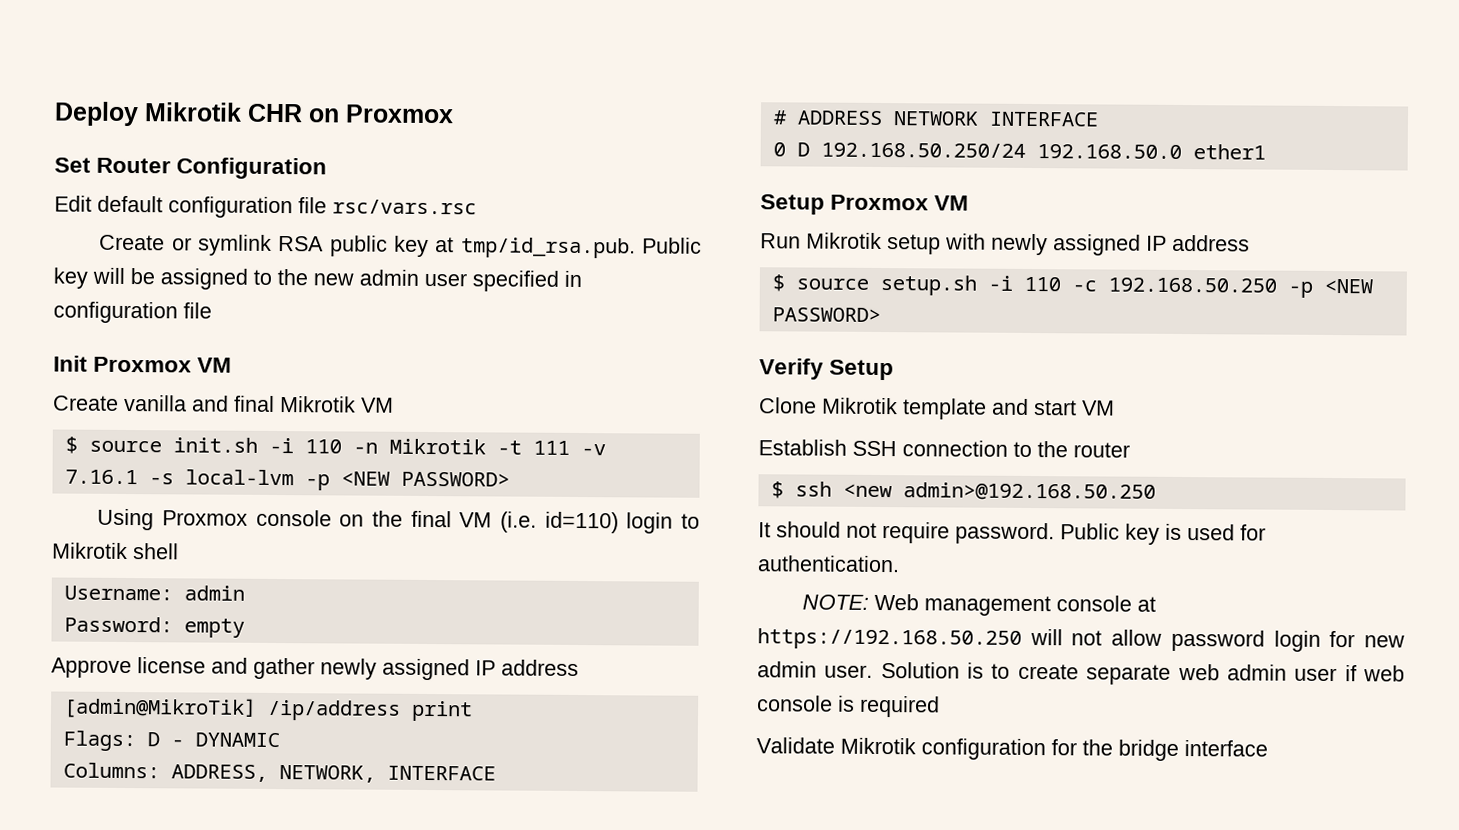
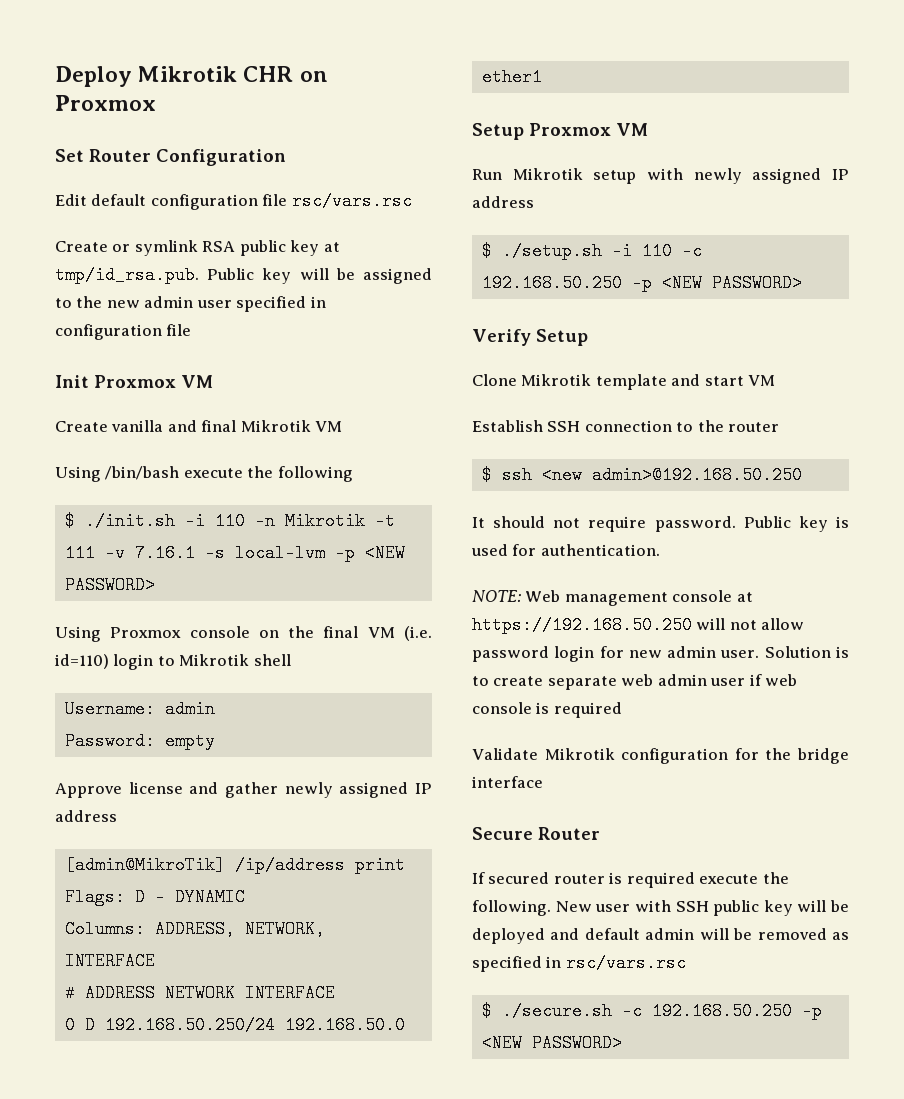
- $ source init.sh -i 110 -n Mikrotik -t 111 -v 7.16.1 -s local-lvm -p <NEW PASSWORD>
+ Using /bin/bash execute the following
+ $ ./init.sh -i 110 -n Mikrotik -t 111 -v 7.16.1 -s local-lvm -p <NEW PASSWORD>
- $ source setup.sh -i 110 -c 192.168.50.250 -p <NEW PASSWORD>
+ $ ./setup.sh -i 110 -c 192.168.50.250 -p <NEW PASSWORD>
+ Secure Router
+ If secured router is required execute the following. New user with SSH public key will be deployed and default admin will be removed as specified in rsc/vars.rsc
+ $ ./secure.sh -c 192.168.50.250 -p <NEW PASSWORD>

